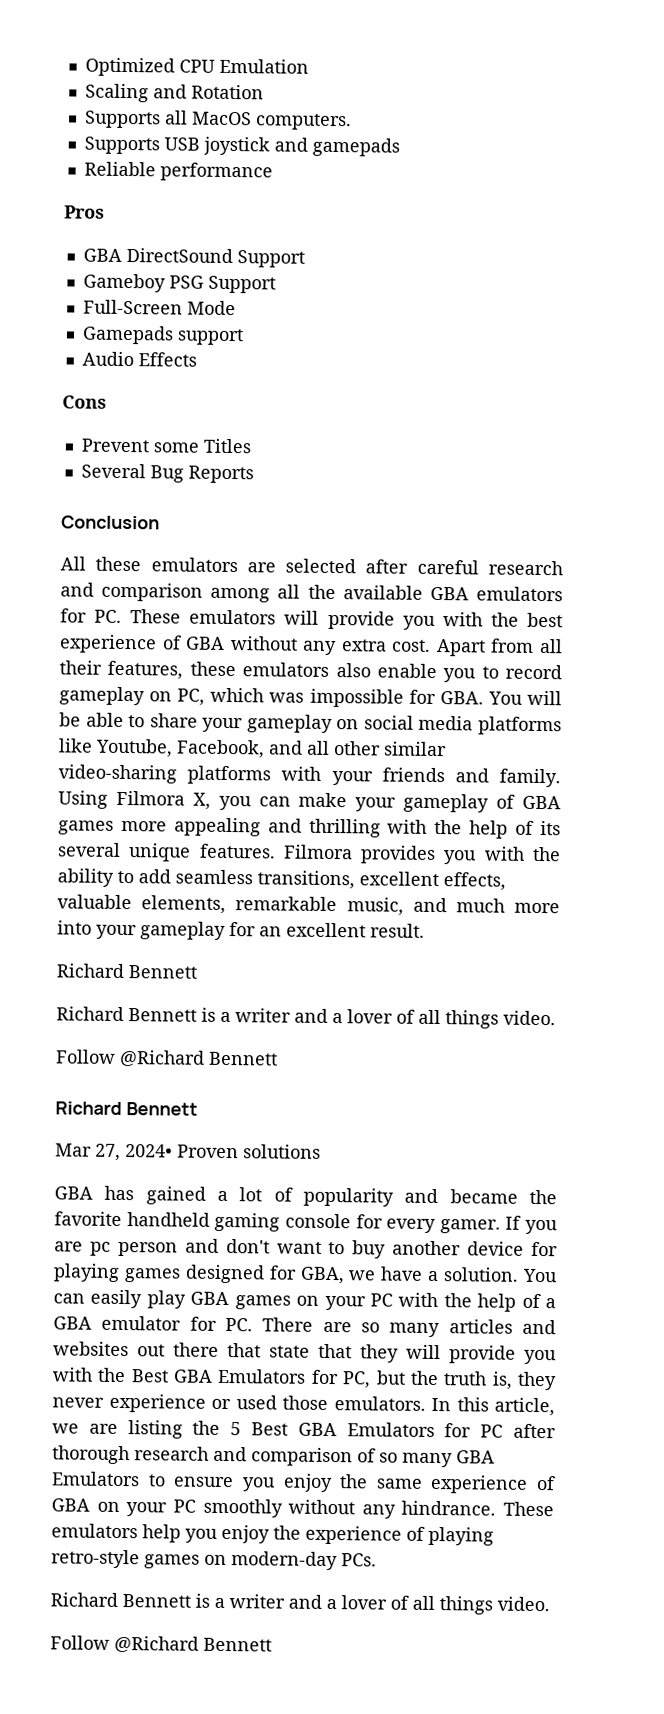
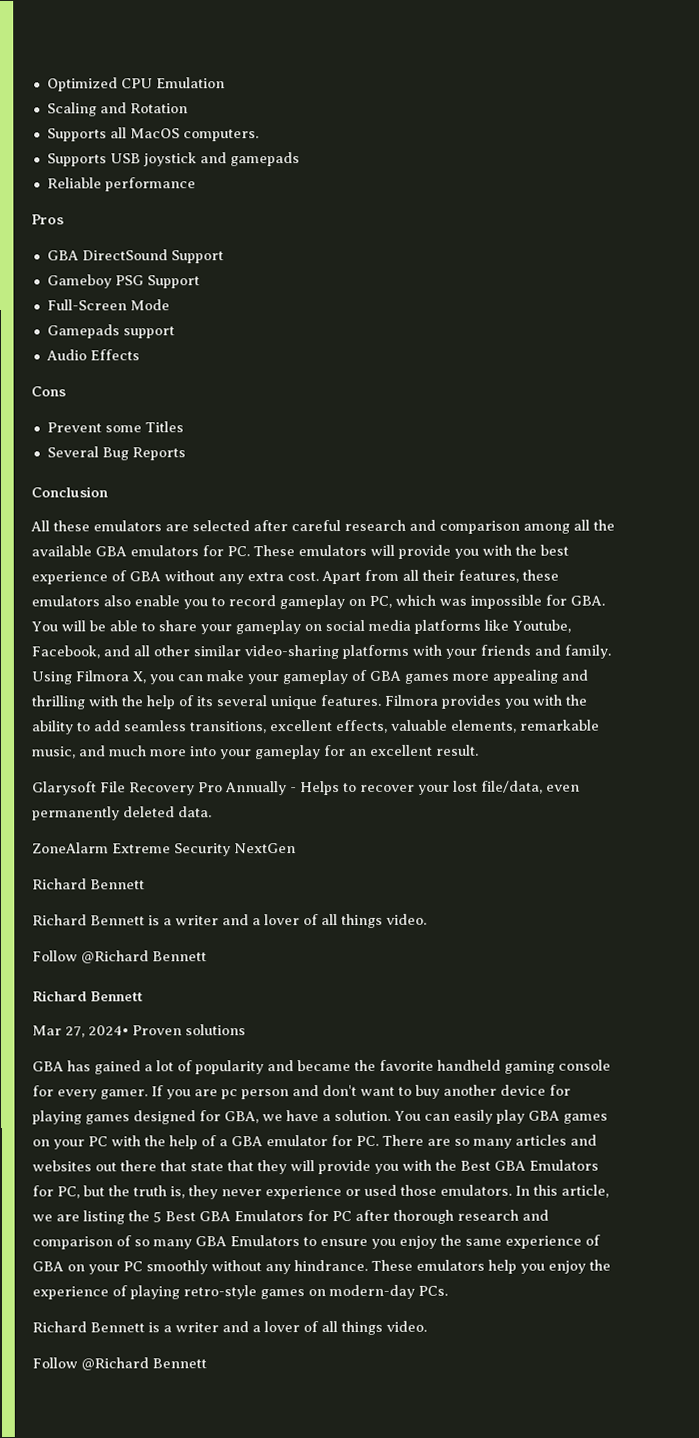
+ Glarysoft File Recovery Pro Annually - Helps to recover your lost file/data, even permanently deleted data.
+ ZoneAlarm Extreme Security NextGen

